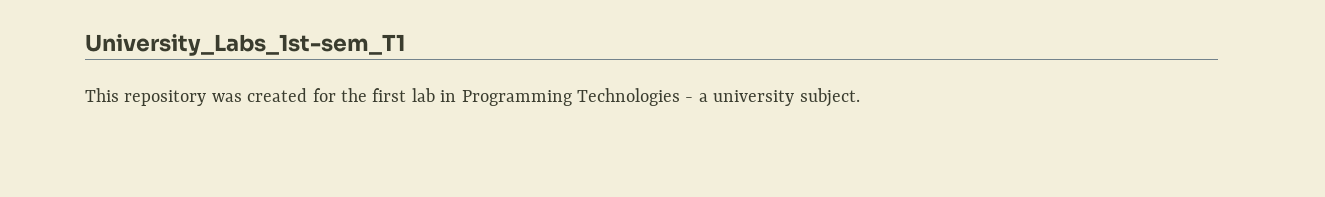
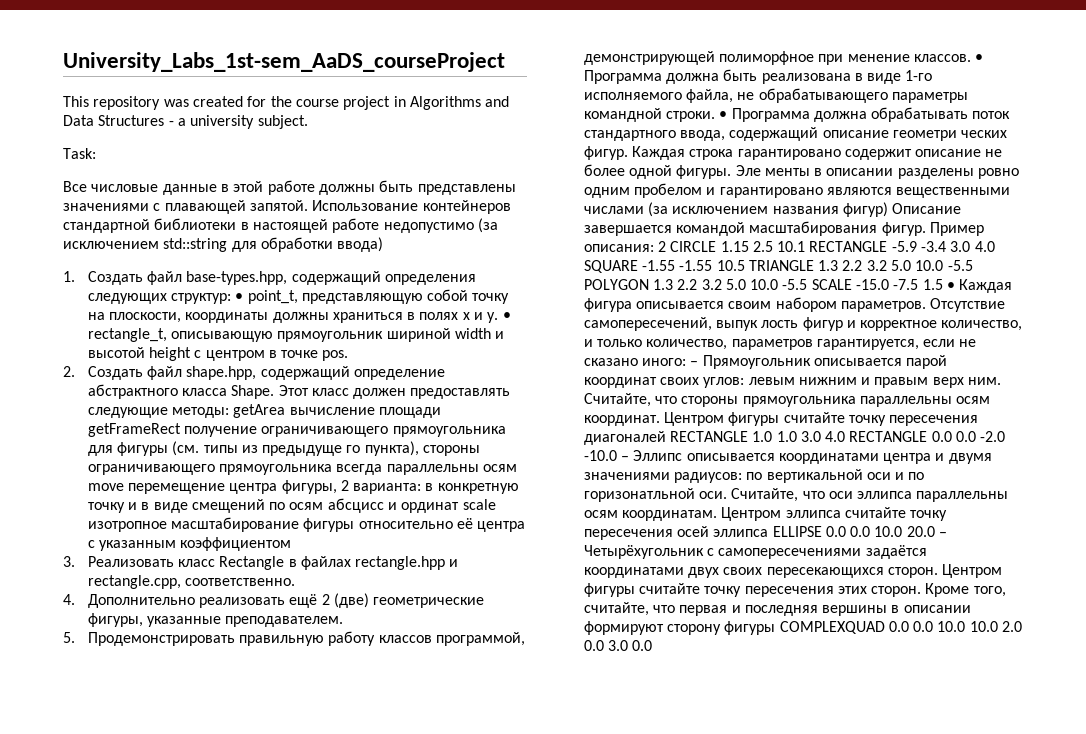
- University_Labs_1st-sem_T1
+ University_Labs_1st-sem_AaDS_courseProject
- This repository was created for the first lab in Programming Technologies - a university subject.
+ This repository was created for the course project in Algorithms and Data Structures - a university subject.
+ Task:
+ Все числовые данные в этой работе должны быть представлены значениями с плавающей запятой. Использование контейнеров стандартной библиотеки в настоящей работе недопустимо (за исключением std::string для обработки ввода)
+ 1. Создать файл base-types.hpp, содержащий определения следующих структур: • point_t, представляющую собой точку на плоскости, координаты должны храниться в полях x и y. • rectangle_t, описывающую прямоугольник шириной width и высотой height с центром в точке pos.
+ 2. Создать файл shape.hpp, содержащий определение абстрактного класса Shape. Этот класс должен предоставлять следующие методы: getArea вычисление площади getFrameRect получение ограничивающего прямоугольника для фигуры (см. типы из предыдуще го пункта), стороны ограничивающего прямоугольника всегда параллельны осям move перемещение центра фигуры, 2 варианта: в конкретную точку и в виде смещений по осям абсцисс и ординат scale изотропное масштабирование фигуры относительно её центра с указанным коэффициентом
+ 3. Реализовать класс Rectangle в файлах rectangle.hpp и rectangle.cpp, соответственно.
+ 4. Дополнительно реализовать ещё 2 (две) геометрические фигуры, указанные преподавателем.
+ 5. Продемонстрировать правильную работу классов программой, демонстрирующей полиморфное при менение классов. • Программа должна быть реализована в виде 1-го исполняемого файла, не обрабатывающего параметры командной строки. • Программа должна обрабатывать поток стандартного ввода, содержащий описание геометри ческих фигур. Каждая строка гарантировано содержит описание не более одной фигуры. Эле менты в описании разделены ровно одним пробелом и гарантировано являются вещественными числами (за исключением названия фигур) Описание завершается командой масштабирования фигур. Пример описания: 2 CIRCLE 1.15 2.5 10.1 RECTANGLE -5.9 -3.4 3.0 4.0 SQUARE -1.55 -1.55 10.5 TRIANGLE 1.3 2.2 3.2 5.0 10.0 -5.5 POLYGON 1.3 2.2 3.2 5.0 10.0 -5.5 SCALE -15.0 -7.5 1.5 • Каждая фигура описывается своим набором параметров. Отсутствие самопересечений, выпук лость фигур и корректное количество, и только количество, параметров гарантируется, если не сказано иного: – Прямоугольник описывается парой координат своих углов: левым нижним и правым верх ним. Считайте, что стороны прямоугольника параллельны осям координат. Центром фигуры считайте точку пересечения диагоналей RECTANGLE 1.0 1.0 3.0 4.0 RECTANGLE 0.0 0.0 -2.0 -10.0 – Эллипс описывается координатами центра и двумя значениями радиусов: по вертикальной оси и по горизонатльной оси. Считайте, что оси эллипса параллельны осям координатам. Центром эллипса считайте точку пересечения осей эллипса ELLIPSE 0.0 0.0 10.0 20.0 – Четырёхугольник с самопересечениями задаётся координатами двух своих пересекающихся сторон. Центром фигуры считайте точку пересечения этих сторон. Кроме того, считайте, что первая и последняя вершины в описании формируют сторону фигуры COMPLEXQUAD 0.0 0.0 10.0 10.0 2.0 0.0 3.0 0.0

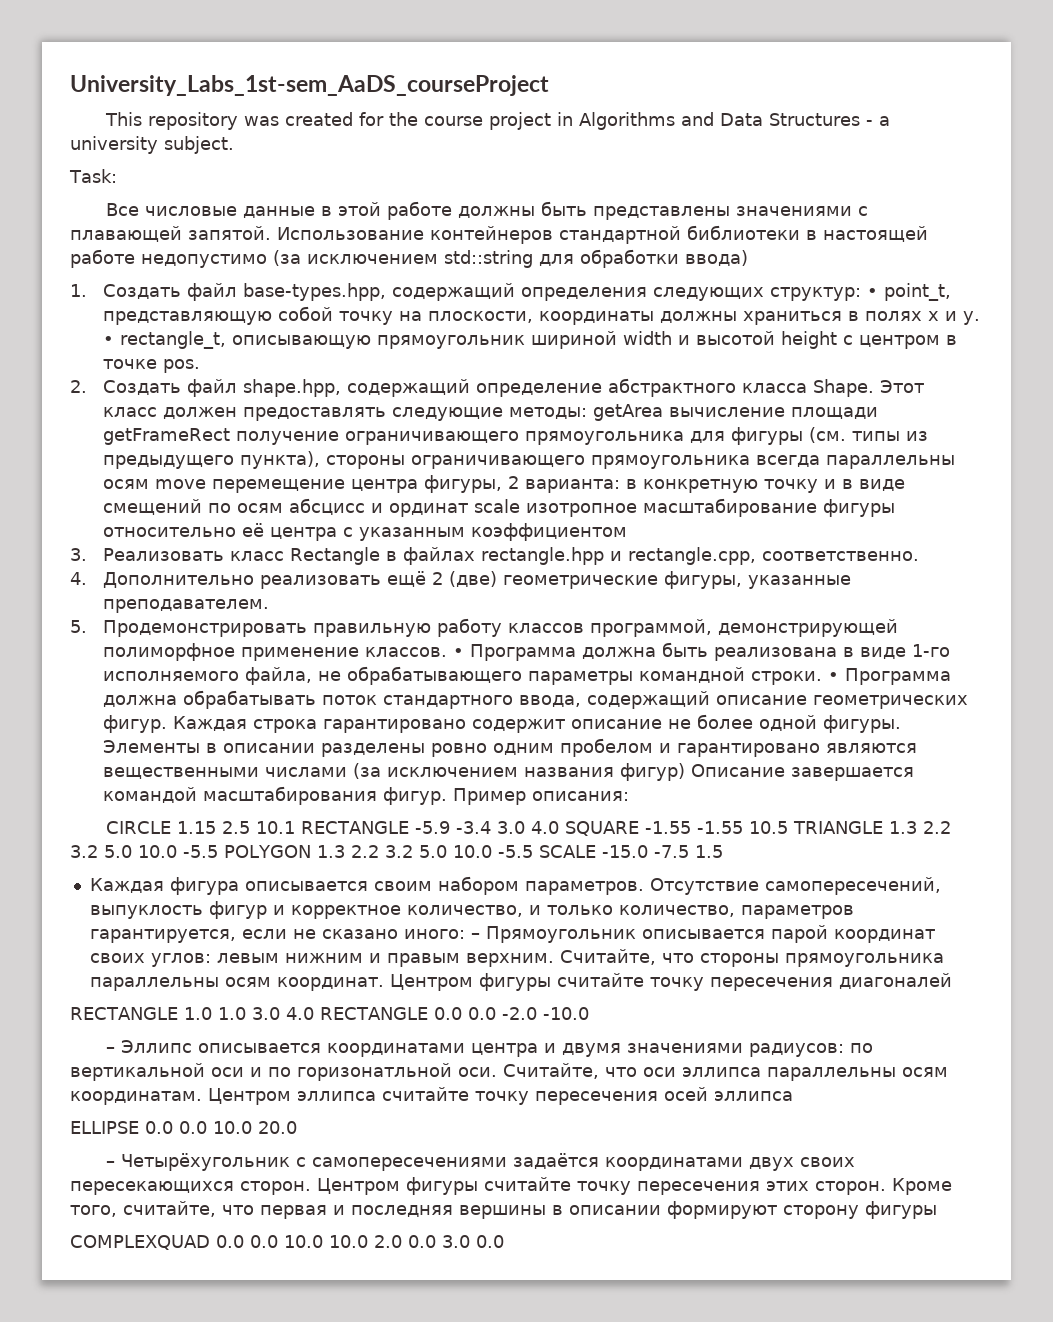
- Этот класс должен предоставлять следующие методы: getArea вычисление площади getFrameRect получение ограничивающего прямоугольника для фигуры (см. типы из предыдуще го пункта), стороны ограничивающего прямоугольника всегда параллельны осям move перемещение центра фигуры, 2 варианта: в конкретную точку и в виде смещений по осям абсцисс и ординат scale изотропное масштабирование фигуры относительно её центра с указанным коэффициентом
+ Этот класс должен предоставлять следующие методы: getArea вычисление площади getFrameRect получение ограничивающего прямоугольника для фигуры (см. типы из предыдущего пункта), стороны ограничивающего прямоугольника всегда параллельны осям move перемещение центра фигуры, 2 варианта: в конкретную точку и в виде смещений по осям абсцисс и ординат scale изотропное масштабирование фигуры относительно её центра с указанным коэффициентом
- 5. Продемонстрировать правильную работу классов программой, демонстрирующей полиморфное при менение классов.
+ 5. Продемонстрировать правильную работу классов программой, демонстрирующей полиморфное применение классов.
- • Программа должна обрабатывать поток стандартного ввода, содержащий описание геометри ческих фигур.
+ • Программа должна обрабатывать поток стандартного ввода, содержащий описание геометрических фигур.
- Эле менты в описании разделены ровно одним пробелом и гарантировано являются вещественными числами (за исключением названия фигур) Описание завершается командой масштабирования фигур.
+ Элементы в описании разделены ровно одним пробелом и гарантировано являются вещественными числами (за исключением названия фигур) Описание завершается командой масштабирования фигур.
- Пример описания: 2 CIRCLE 1.15 2.5 10.1 RECTANGLE -5.9 -3.4 3.0 4.0 SQUARE -1.55 -1.55 10.5 TRIANGLE 1.3 2.2 3.2 5.0 10.0 -5.5 POLYGON 1.3 2.2 3.2 5.0 10.0 -5.5 SCALE -15.0 -7.5 1.5 • Каждая фигура описывается своим набором параметров.
+ Пример описания:
+ CIRCLE 1.15 2.5 10.1 RECTANGLE -5.9 -3.4 3.0 4.0 SQUARE -1.55 -1.55 10.5 TRIANGLE 1.3 2.2 3.2 5.0 10.0 -5.5 POLYGON 1.3 2.2 3.2 5.0 10.0 -5.5 SCALE -15.0 -7.5 1.5
+ Каждая фигура описывается своим набором параметров.
- Отсутствие самопересечений, выпук лость фигур и корректное количество, и только количество, параметров гарантируется, если не сказано иного: – Прямоугольник описывается парой координат своих углов: левым нижним и правым верх ним.
+ Отсутствие самопересечений, выпуклость фигур и корректное количество, и только количество, параметров гарантируется, если не сказано иного: – Прямоугольник описывается парой координат своих углов: левым нижним и правым верхним.
- Центром фигуры считайте точку пересечения диагоналей RECTANGLE 1.0 1.0 3.0 4.0 RECTANGLE 0.0 0.0 -2.0 -10.0 – Эллипс описывается координатами центра и двумя значениями радиусов: по вертикальной оси и по горизонатльной оси.
+ Центром фигуры считайте точку пересечения диагоналей
+ RECTANGLE 1.0 1.0 3.0 4.0 RECTANGLE 0.0 0.0 -2.0 -10.0
+ – Эллипс описывается координатами центра и двумя значениями радиусов: по вертикальной оси и по горизонатльной оси.
- Центром эллипса считайте точку пересечения осей эллипса ELLIPSE 0.0 0.0 10.0 20.0 – Четырёхугольник с самопересечениями задаётся координатами двух своих пересекающихся сторон.
+ Центром эллипса считайте точку пересечения осей эллипса
+ ELLIPSE 0.0 0.0 10.0 20.0
+ – Четырёхугольник с самопересечениями задаётся координатами двух своих пересекающихся сторон.
- Кроме того, считайте, что первая и последняя вершины в описании формируют сторону фигуры COMPLEXQUAD 0.0 0.0 10.0 10.0 2.0 0.0 3.0 0.0
+ Кроме того, считайте, что первая и последняя вершины в описании формируют сторону фигуры
+ COMPLEXQUAD 0.0 0.0 10.0 10.0 2.0 0.0 3.0 0.0

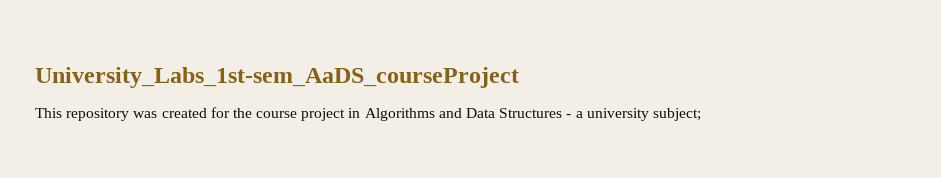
- This repository was created for the course project in Algorithms and Data Structures - a university subject.
- Task:
- Все числовые данные в этой работе должны быть представлены значениями с плавающей запятой. Использование контейнеров стандартной библиотеки в настоящей работе недопустимо (за исключением std::string для обработки ввода)
- 1. Создать файл base-types.hpp, содержащий определения следующих структур: • point_t, представляющую собой точку на плоскости, координаты должны храниться в полях x и y. • rectangle_t, описывающую прямоугольник шириной width и высотой height с центром в точке pos.
- 2. Создать файл shape.hpp, содержащий определение абстрактного класса Shape. Этот класс должен предоставлять следующие методы: getArea вычисление площади getFrameRect получение ограничивающего прямоугольника для фигуры (см. типы из предыдущего пункта), стороны ограничивающего прямоугольника всегда параллельны осям move перемещение центра фигуры, 2 варианта: в конкретную точку и в виде смещений по осям абсцисс и ординат scale изотропное масштабирование фигуры относительно её центра с указанным коэффициентом
- 3. Реализовать класс Rectangle в файлах rectangle.hpp и rectangle.cpp, соответственно.
- 4. Дополнительно реализовать ещё 2 (две) геометрические фигуры, указанные преподавателем.
- 5. Продемонстрировать правильную работу классов программой, демонстрирующей полиморфное применение классов. • Программа должна быть реализована в виде 1-го исполняемого файла, не обрабатывающего параметры командной строки. • Программа должна обрабатывать поток стандартного ввода, содержащий описание геометрических фигур. Каждая строка гарантировано содержит описание не более одной фигуры. Элементы в описании разделены ровно одним пробелом и гарантировано являются вещественными числами (за исключением названия фигур) Описание завершается командой масштабирования фигур. Пример описания:
- CIRCLE 1.15 2.5 10.1 RECTANGLE -5.9 -3.4 3.0 4.0 SQUARE -1.55 -1.55 10.5 TRIANGLE 1.3 2.2 3.2 5.0 10.0 -5.5 POLYGON 1.3 2.2 3.2 5.0 10.0 -5.5 SCALE -15.0 -7.5 1.5
- Каждая фигура описывается своим набором параметров. Отсутствие самопересечений, выпуклость фигур и корректное количество, и только количество, параметров гарантируется, если не сказано иного: – Прямоугольник описывается парой координат своих углов: левым нижним и правым верхним. Считайте, что стороны прямоугольника параллельны осям координат. Центром фигуры считайте точку пересечения диагоналей
- RECTANGLE 1.0 1.0 3.0 4.0 RECTANGLE 0.0 0.0 -2.0 -10.0
- – Эллипс описывается координатами центра и двумя значениями радиусов: по вертикальной оси и по горизонатльной оси. Считайте, что оси эллипса параллельны осям координатам. Центром эллипса считайте точку пересечения осей эллипса
- ELLIPSE 0.0 0.0 10.0 20.0
- – Четырёхугольник с самопересечениями задаётся координатами двух своих пересекающихся сторон. Центром фигуры считайте точку пересечения этих сторон. Кроме того, считайте, что первая и последняя вершины в описании формируют сторону фигуры
- COMPLEXQUAD 0.0 0.0 10.0 10.0 2.0 0.0 3.0 0.0
+ This repository was created for the course project in Algorithms and Data Structures - a university subject;

